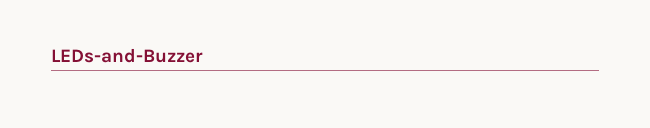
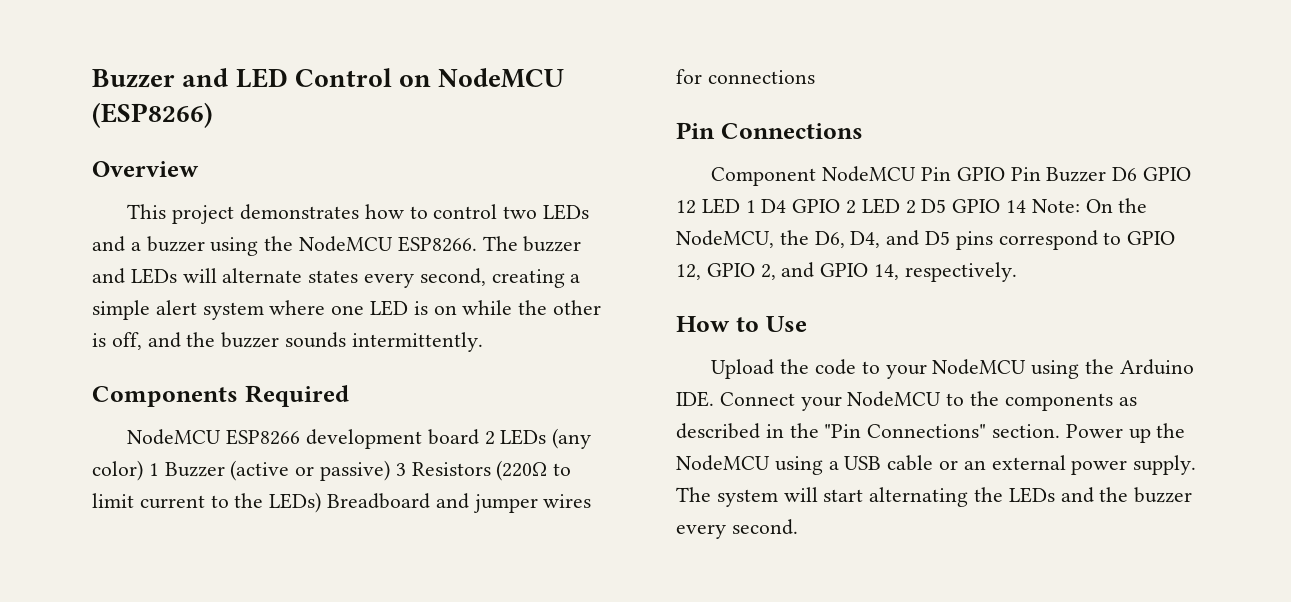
- LEDs-and-Buzzer
+ Buzzer and LED Control on NodeMCU (ESP8266)
+ Overview
+ This project demonstrates how to control two LEDs and a buzzer using the NodeMCU ESP8266. The buzzer and LEDs will alternate states every second, creating a simple alert system where one LED is on while the other is off, and the buzzer sounds intermittently.
+ Components Required
+ NodeMCU ESP8266 development board 2 LEDs (any color) 1 Buzzer (active or passive) 3 Resistors (220Ω to limit current to the LEDs) Breadboard and jumper wires for connections
+ Pin Connections
+ Component NodeMCU Pin GPIO Pin Buzzer D6 GPIO 12 LED 1 D4 GPIO 2 LED 2 D5 GPIO 14 Note: On the NodeMCU, the D6, D4, and D5 pins correspond to GPIO 12, GPIO 2, and GPIO 14, respectively.
+ How to Use
+ Upload the code to your NodeMCU using the Arduino IDE. Connect your NodeMCU to the components as described in the "Pin Connections" section. Power up the NodeMCU using a USB cable or an external power supply. The system will start alternating the LEDs and the buzzer every second.

